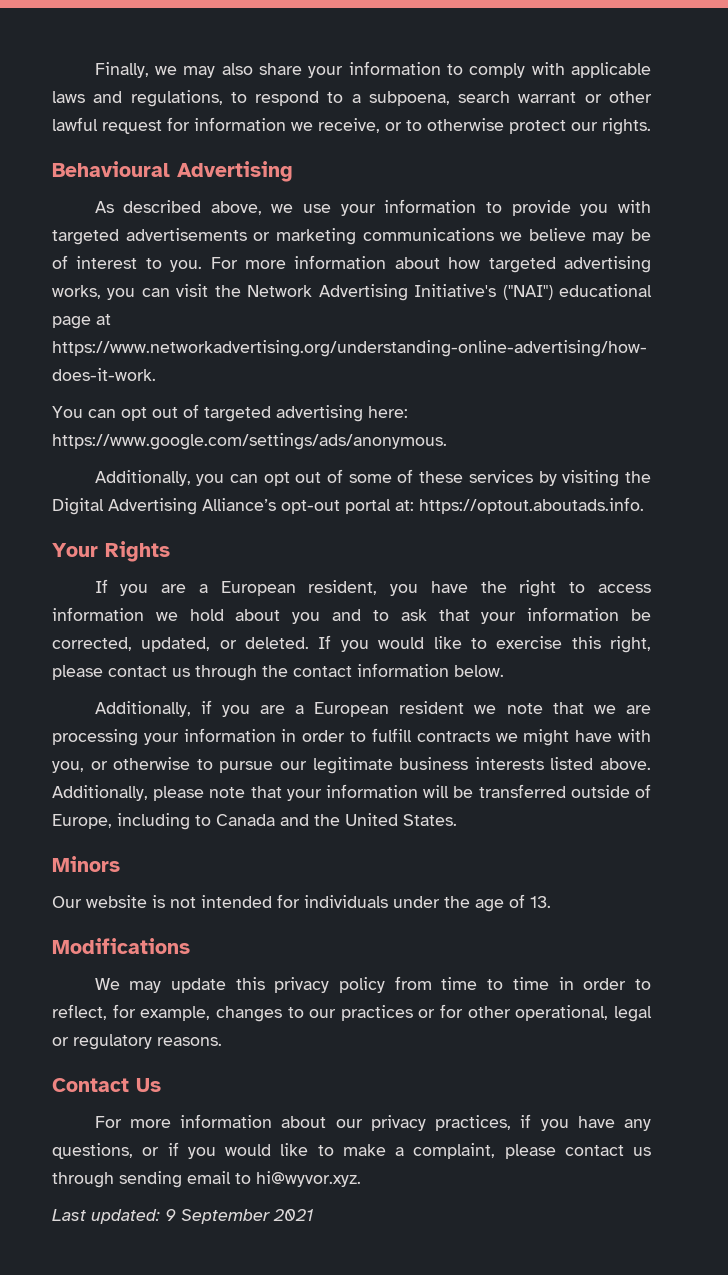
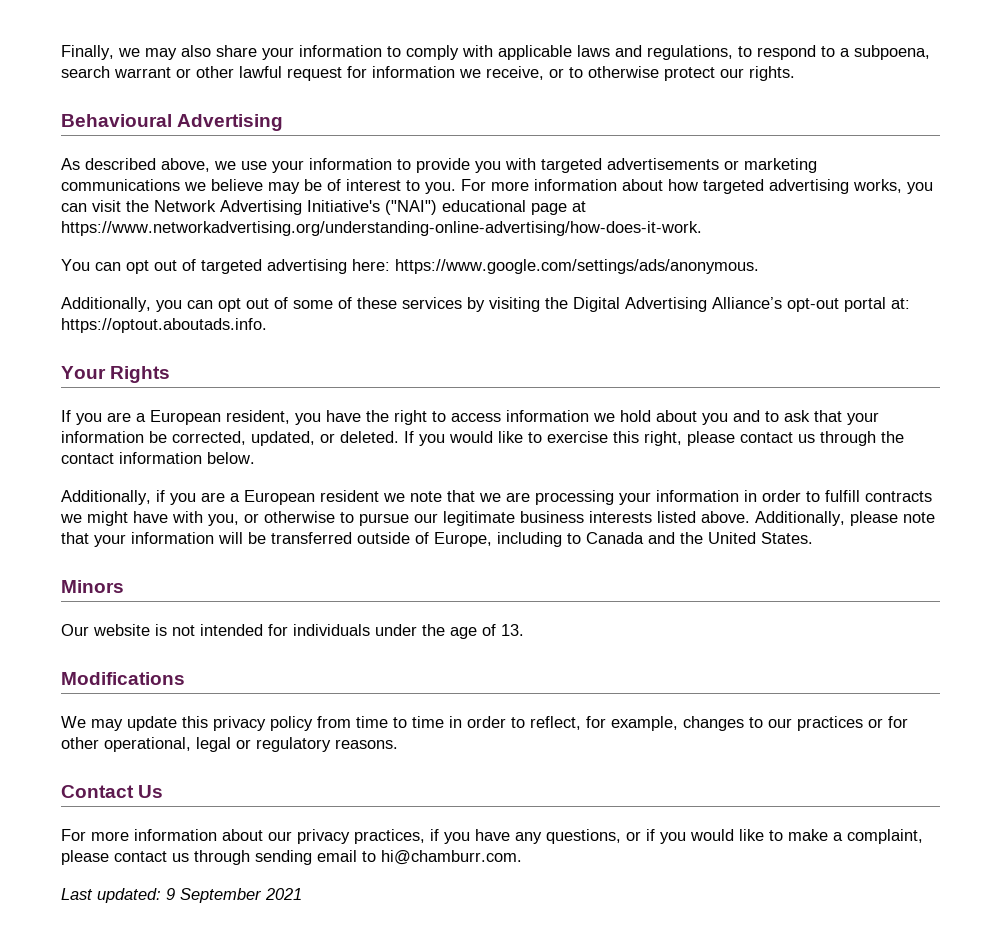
- For more information about our privacy practices, if you have any questions, or if you would like to make a complaint, please contact us through sending email to hi@wyvor.xyz.
+ For more information about our privacy practices, if you have any questions, or if you would like to make a complaint, please contact us through sending email to hi@chamburr.com.

